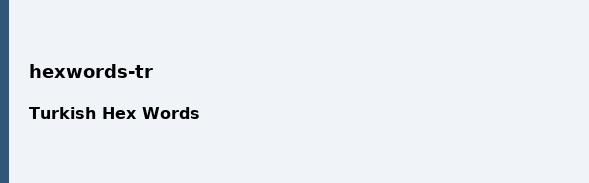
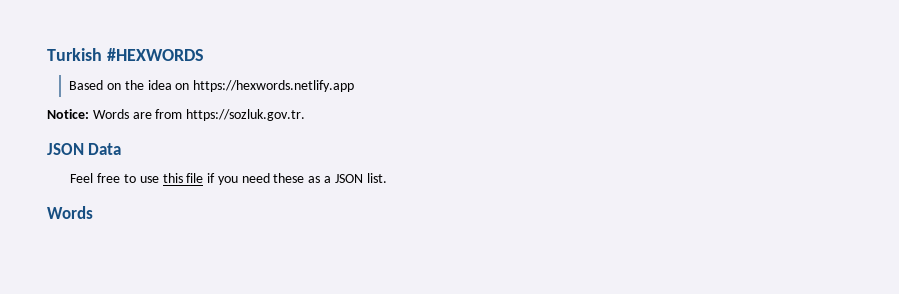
- hexwords-tr
- Turkish Hex Words
+ Turkish #HEXWORDS
+ Based on the idea on https://hexwords.netlify.app
+ Notice: Words are from https://sozluk.gov.tr.
+ JSON Data
+ Feel free to use this file if you need these as a JSON list.
+ Words

